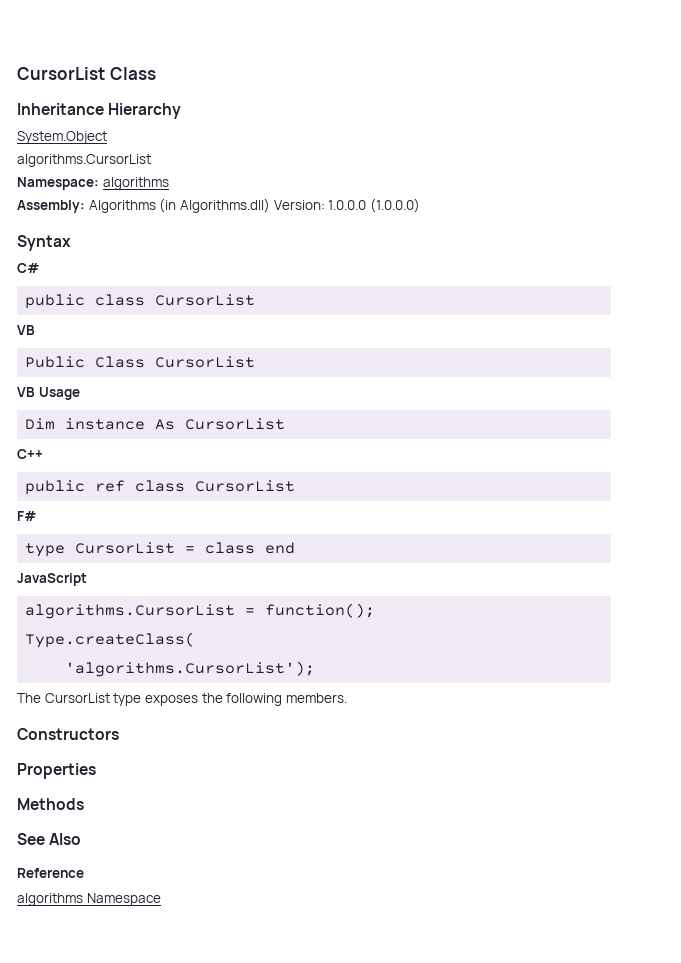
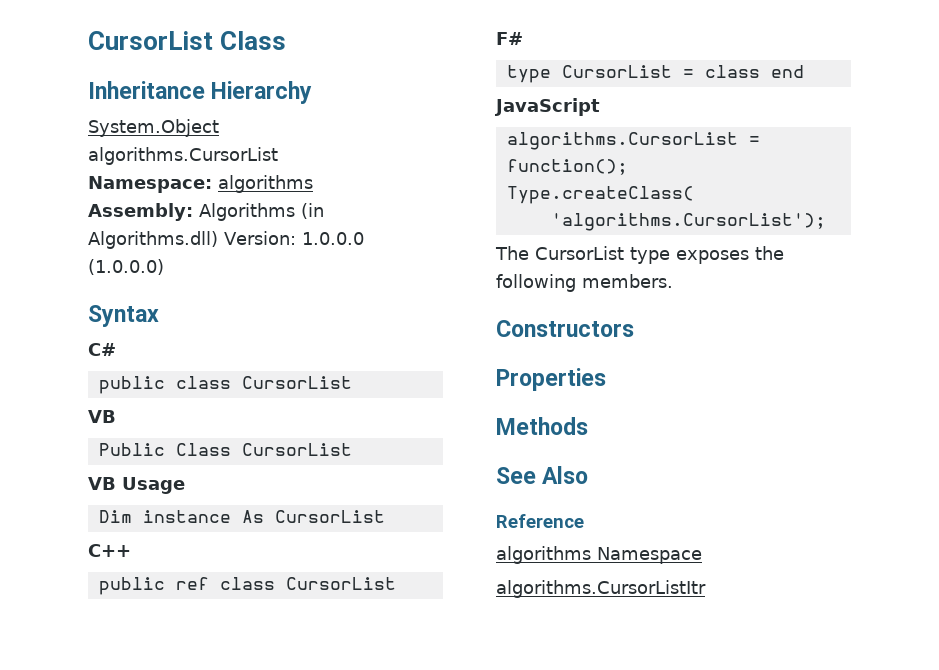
+ algorithms.CursorListItr

